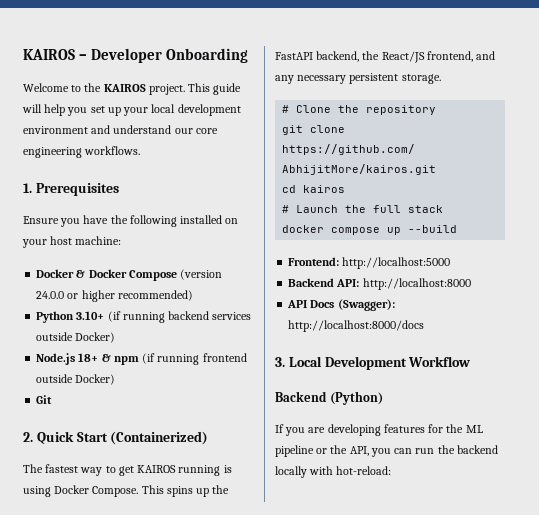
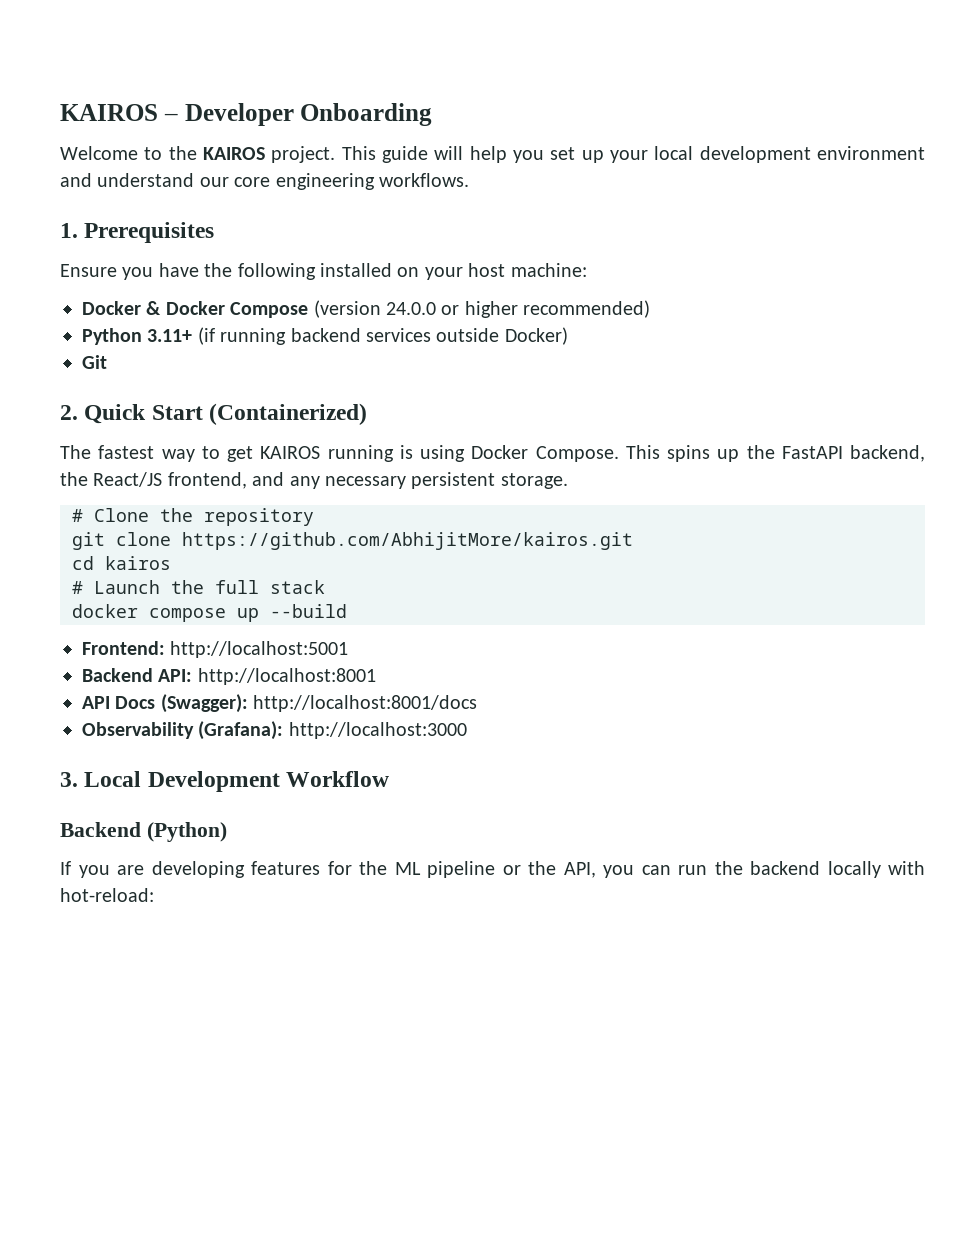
- Python 3.10+ (if running backend services outside Docker)
+ Python 3.11+ (if running backend services outside Docker)
- Node.js 18+ & npm (if running frontend outside Docker)
- Frontend: http://localhost:5000
+ Frontend: http://localhost:5001
- Backend API: http://localhost:8000
+ Backend API: http://localhost:8001
- API Docs (Swagger): http://localhost:8000/docs
+ API Docs (Swagger): http://localhost:8001/docs
+ Observability (Grafana): http://localhost:3000

